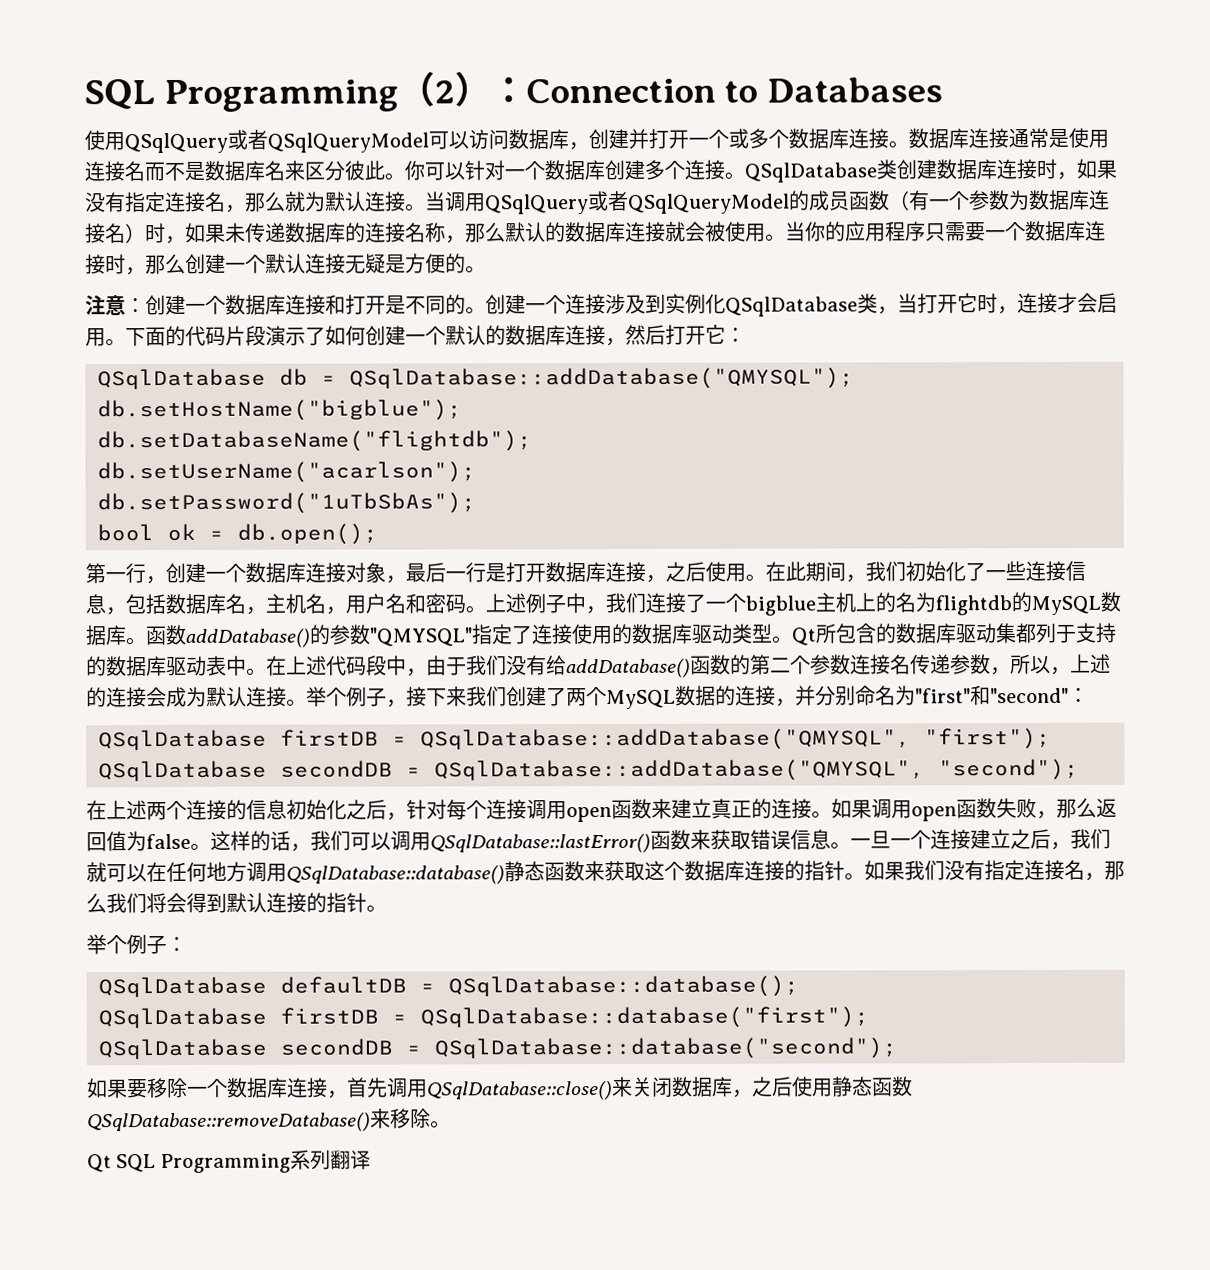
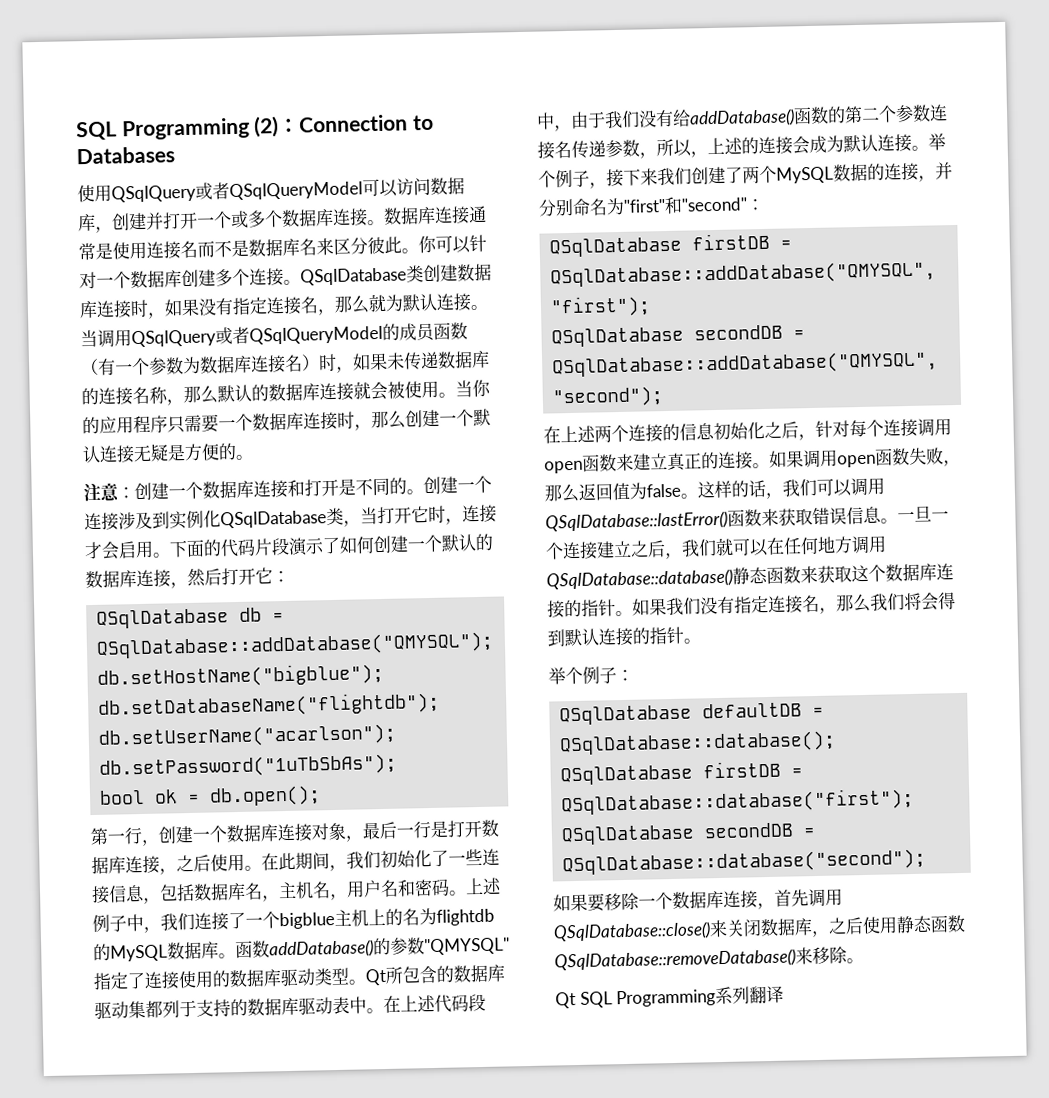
- SQL Programming（2）：Connection to Databases
+ SQL Programming (2)：Connection to Databases

